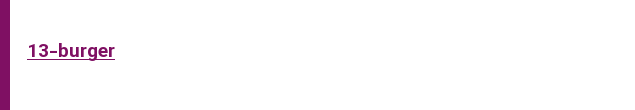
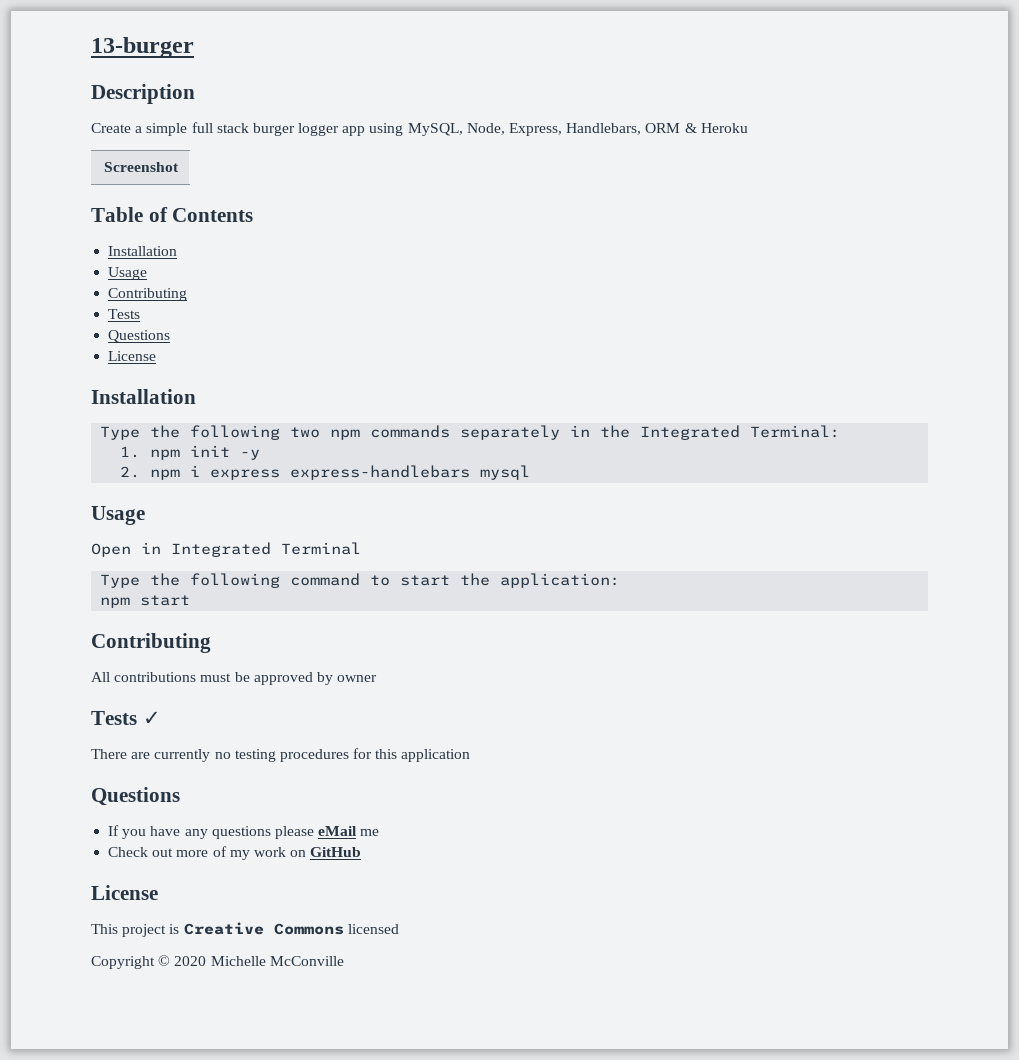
+ Description
+ Create a simple full stack burger logger app using MySQL, Node, Express, Handlebars, ORM & Heroku
+ Screenshot
+ Table of Contents
+ Installation
+ Usage
+ Contributing
+ Tests
+ Questions
+ License
+ Installation
+ Type the following two npm commands separately in the Integrated Terminal:
+ 1. npm init -y
+ 2. npm i express express-handlebars mysql
+ Usage
+ Open in Integrated Terminal
+ Type the following command to start the application:
+ npm start
+ Contributing
+ All contributions must be approved by owner
+ Tests ✓
+ There are currently no testing procedures for this application
+ Questions
+ If you have any questions please eMail me
+ Check out more of my work on GitHub
+ License
+ This project is Creative Commons licensed
+ Copyright © 2020 Michelle McConville

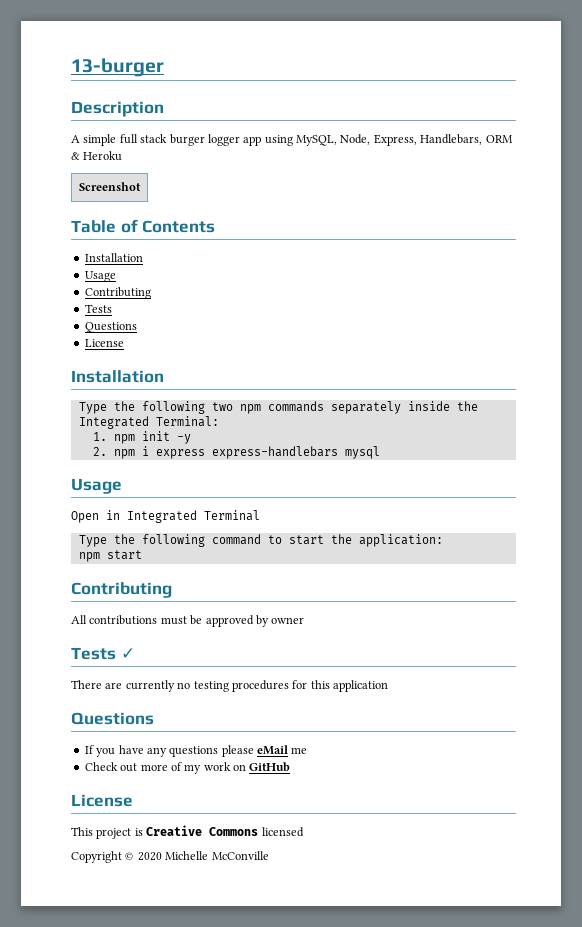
- Create a simple full stack burger logger app using MySQL, Node, Express, Handlebars, ORM & Heroku
+ A simple full stack burger logger app using MySQL, Node, Express, Handlebars, ORM & Heroku
- Type the following two npm commands separately in the Integrated Terminal:
+ Type the following two npm commands separately inside the Integrated Terminal:

